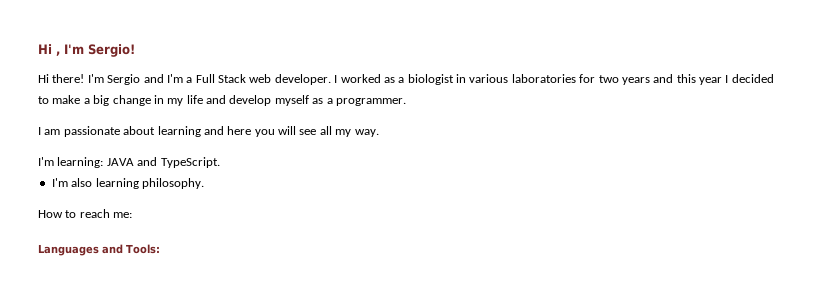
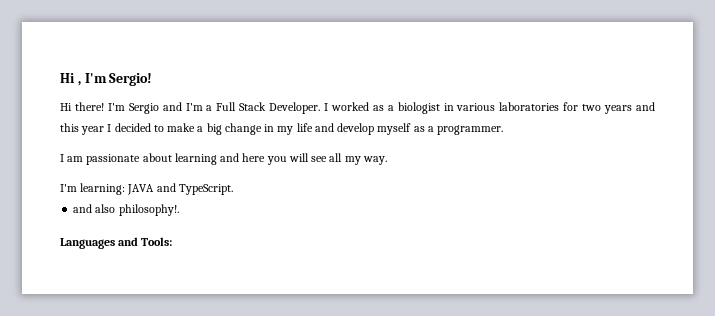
- I'm Sergio and I'm a Full Stack web developer.
+ I'm Sergio and I'm a Full Stack Developer.
- I'm also learning philosophy.
- How to reach me:
+ and also philosophy!.

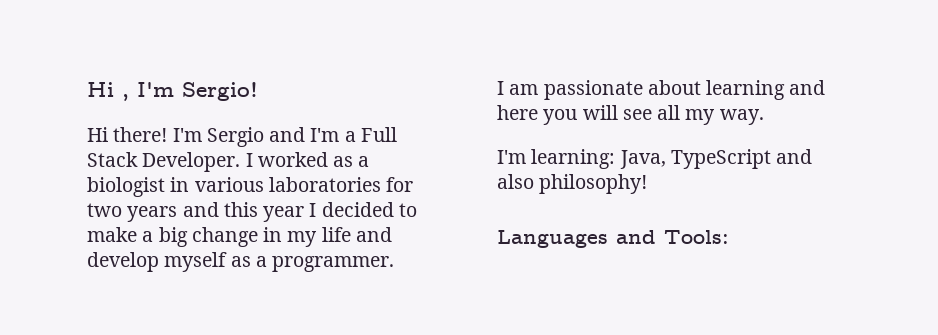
- I'm learning: JAVA and TypeScript.
- and also philosophy!.
+ I'm learning: Java, TypeScript and also philosophy!

